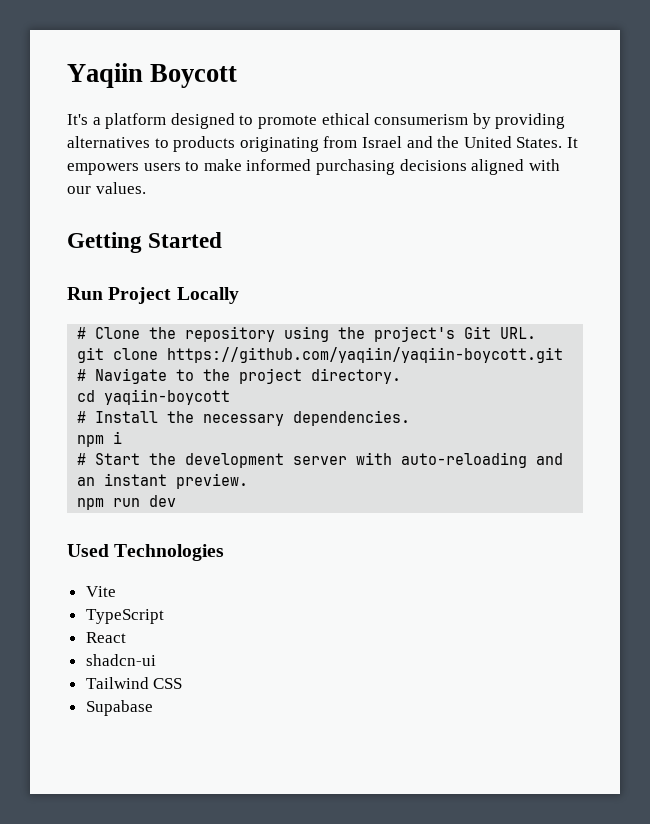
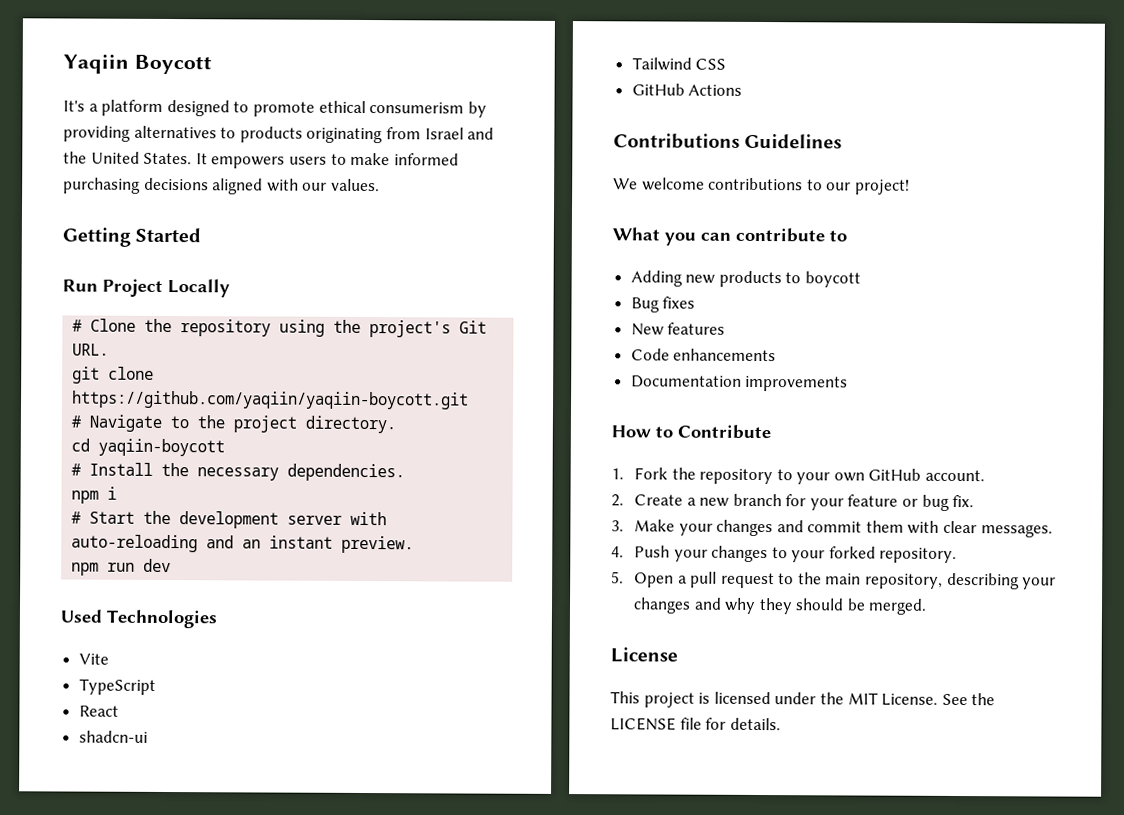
- Supabase
+ GitHub Actions
+ Contributions Guidelines
+ We welcome contributions to our project!
+ What you can contribute to
+ Adding new products to boycott
+ Bug fixes
+ New features
+ Code enhancements
+ Documentation improvements
+ How to Contribute
+ 1. Fork the repository to your own GitHub account.
+ 2. Create a new branch for your feature or bug fix.
+ 3. Make your changes and commit them with clear messages.
+ 4. Push your changes to your forked repository.
+ 5. Open a pull request to the main repository, describing your changes and why they should be merged.
+ License
+ This project is licensed under the MIT License. See the LICENSE file for details.

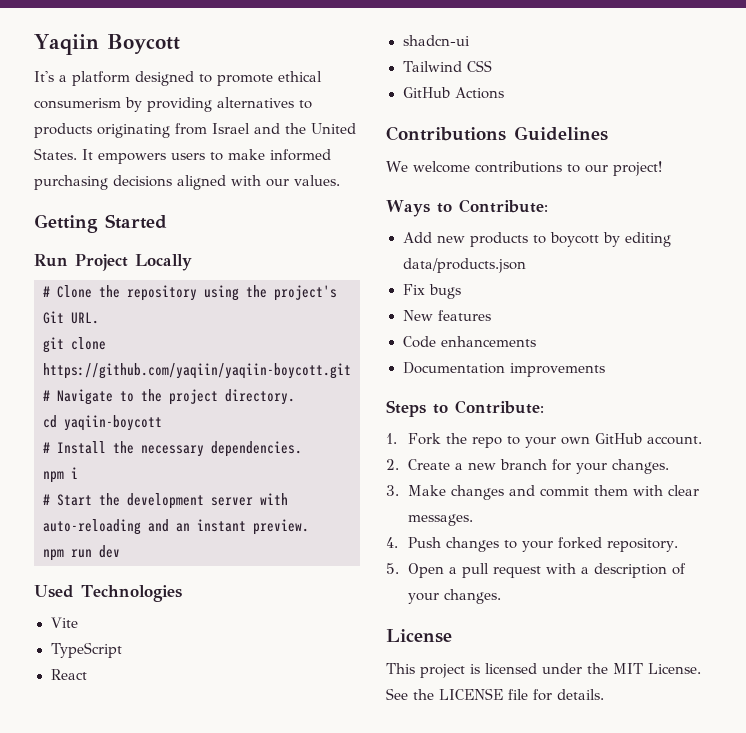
- What you can contribute to
- Adding new products to boycott
- Bug fixes
+ Ways to Contribute:
+ Add new products to boycott by editing data/products.json
+ Fix bugs
- How to Contribute
+ Steps to Contribute:
- 1. Fork the repository to your own GitHub account.
+ 1. Fork the repo to your own GitHub account.
- 2. Create a new branch for your feature or bug fix.
+ 2. Create a new branch for your changes.
- 3. Make your changes and commit them with clear messages.
+ 3. Make changes and commit them with clear messages.
- 4. Push your changes to your forked repository.
+ 4. Push changes to your forked repository.
- 5. Open a pull request to the main repository, describing your changes and why they should be merged.
+ 5. Open a pull request with a description of your changes.

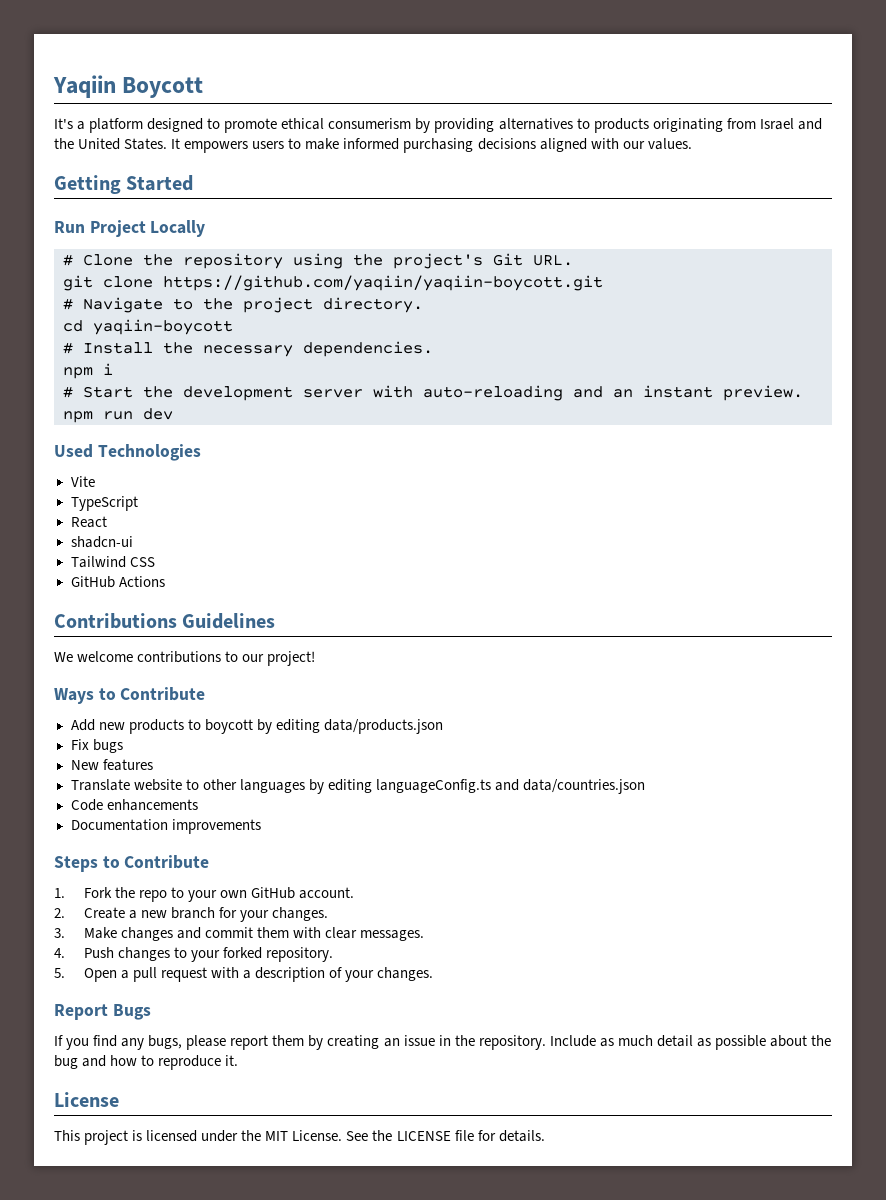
- Ways to Contribute:
+ Ways to Contribute
+ Translate website to other languages by editing languageConfig.ts and data/countries.json
- Steps to Contribute:
+ Steps to Contribute
+ Report Bugs
+ If you find any bugs, please report them by creating an issue in the repository. Include as much detail as possible about the bug and how to reproduce it.

